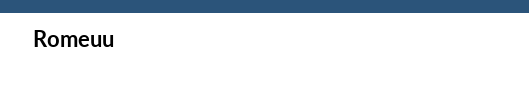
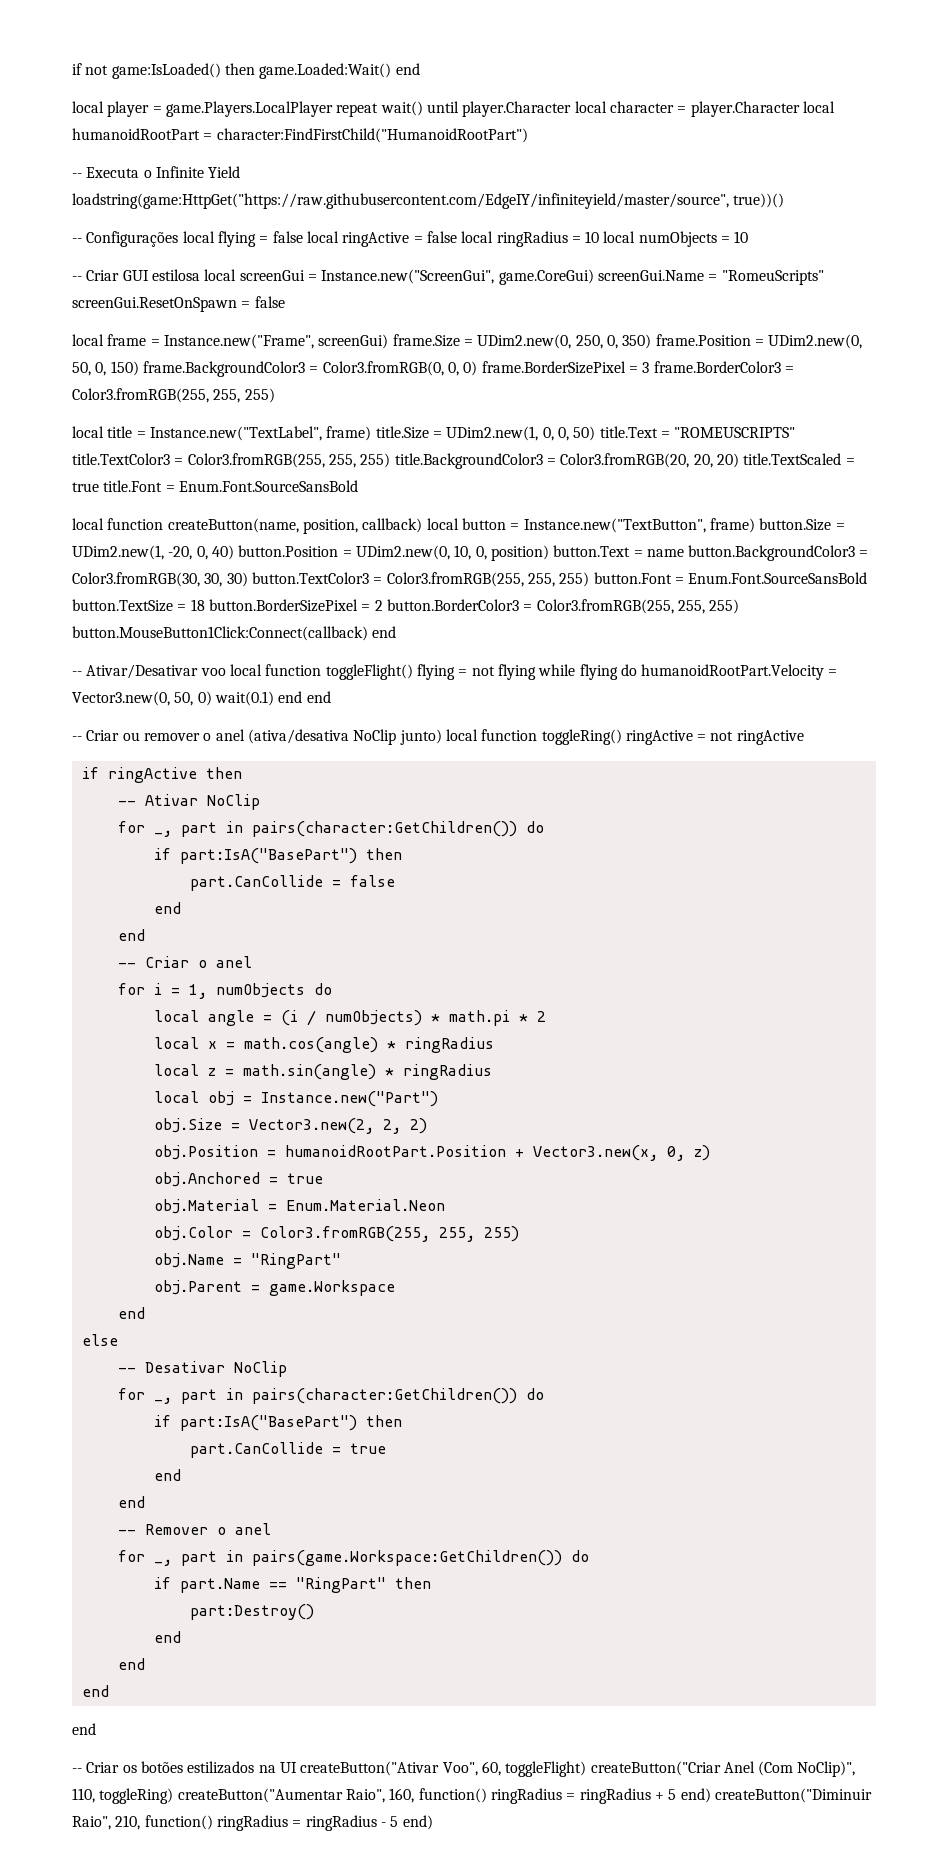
- Romeuu
+ if not game:IsLoaded() then game.Loaded:Wait() end
+ local player = game.Players.LocalPlayer repeat wait() until player.Character local character = player.Character local humanoidRootPart = character:FindFirstChild("HumanoidRootPart")
+ -- Executa o Infinite Yield loadstring(game:HttpGet("https://raw.githubusercontent.com/EdgeIY/infiniteyield/master/source", true))()
+ -- Configurações local flying = false local ringActive = false local ringRadius = 10 local numObjects = 10
+ -- Criar GUI estilosa local screenGui = Instance.new("ScreenGui", game.CoreGui) screenGui.Name = "RomeuScripts" screenGui.ResetOnSpawn = false
+ local frame = Instance.new("Frame", screenGui) frame.Size = UDim2.new(0, 250, 0, 350) frame.Position = UDim2.new(0, 50, 0, 150) frame.BackgroundColor3 = Color3.fromRGB(0, 0, 0) frame.BorderSizePixel = 3 frame.BorderColor3 = Color3.fromRGB(255, 255, 255)
+ local title = Instance.new("TextLabel", frame) title.Size = UDim2.new(1, 0, 0, 50) title.Text = "ROMEUSCRIPTS" title.TextColor3 = Color3.fromRGB(255, 255, 255) title.BackgroundColor3 = Color3.fromRGB(20, 20, 20) title.TextScaled = true title.Font = Enum.Font.SourceSansBold
+ local function createButton(name, position, callback) local button = Instance.new("TextButton", frame) button.Size = UDim2.new(1, -20, 0, 40) button.Position = UDim2.new(0, 10, 0, position) button.Text = name button.BackgroundColor3 = Color3.fromRGB(30, 30, 30) button.TextColor3 = Color3.fromRGB(255, 255, 255) button.Font = Enum.Font.SourceSansBold button.TextSize = 18 button.BorderSizePixel = 2 button.BorderColor3 = Color3.fromRGB(255, 255, 255) button.MouseButton1Click:Connect(callback) end
+ -- Ativar/Desativar voo local function toggleFlight() flying = not flying while flying do humanoidRootPart.Velocity = Vector3.new(0, 50, 0) wait(0.1) end end
+ -- Criar ou remover o anel (ativa/desativa NoClip junto) local function toggleRing() ringActive = not ringActive
+ if ringActive then
+ -- Ativar NoClip
+ for _, part in pairs(character:GetChildren()) do
+ if part:IsA("BasePart") then
+ part.CanCollide = false
+ end
+ end
+ -- Criar o anel
+ for i = 1, numObjects do
+ local angle = (i / numObjects) * math.pi * 2
+ local x = math.cos(angle) * ringRadius
+ local z = math.sin(angle) * ringRadius
+ local obj = Instance.new("Part")
+ obj.Size = Vector3.new(2, 2, 2)
+ obj.Position = humanoidRootPart.Position + Vector3.new(x, 0, z)
+ obj.Anchored = true
+ obj.Material = Enum.Material.Neon
+ obj.Color = Color3.fromRGB(255, 255, 255)
+ obj.Name = "RingPart"
+ obj.Parent = game.Workspace
+ end
+ else
+ -- Desativar NoClip
+ for _, part in pairs(character:GetChildren()) do
+ if part:IsA("BasePart") then
+ part.CanCollide = true
+ end
+ end
+ -- Remover o anel
+ for _, part in pairs(game.Workspace:GetChildren()) do
+ if part.Name == "RingPart" then
+ part:Destroy()
+ end
+ end
+ end
+ end
+ -- Criar os botões estilizados na UI createButton("Ativar Voo", 60, toggleFlight) createButton("Criar Anel (Com NoClip)", 110, toggleRing) createButton("Aumentar Raio", 160, function() ringRadius = ringRadius + 5 end) createButton("Diminuir Raio", 210, function() ringRadius = ringRadius - 5 end)

